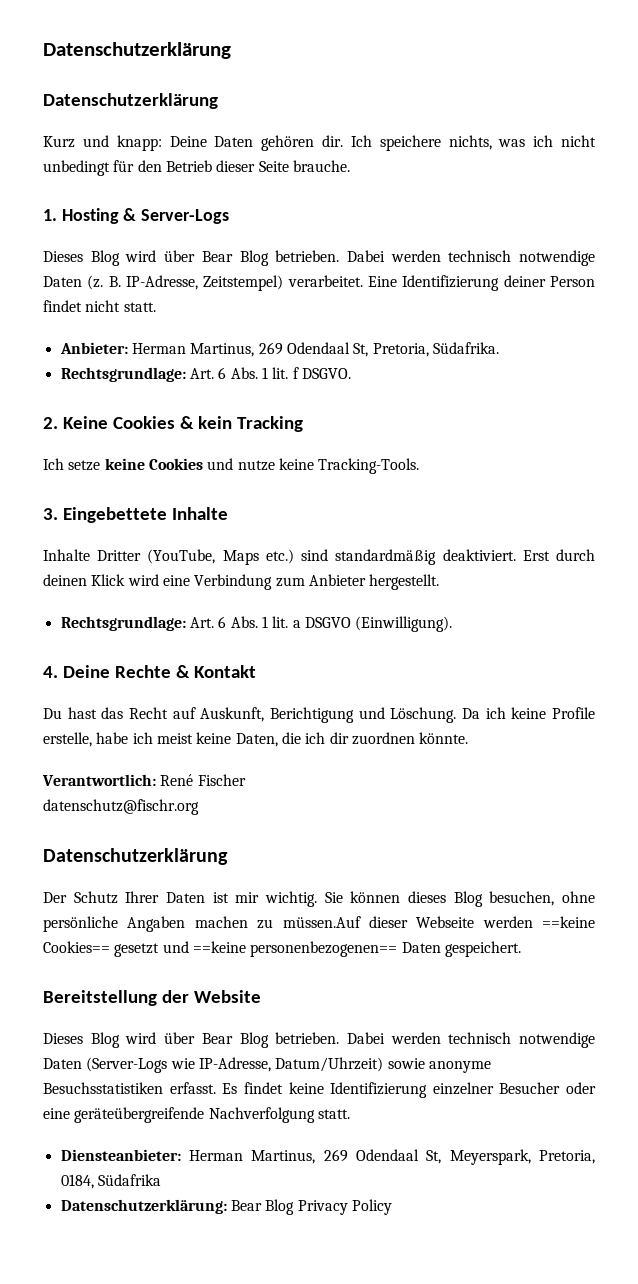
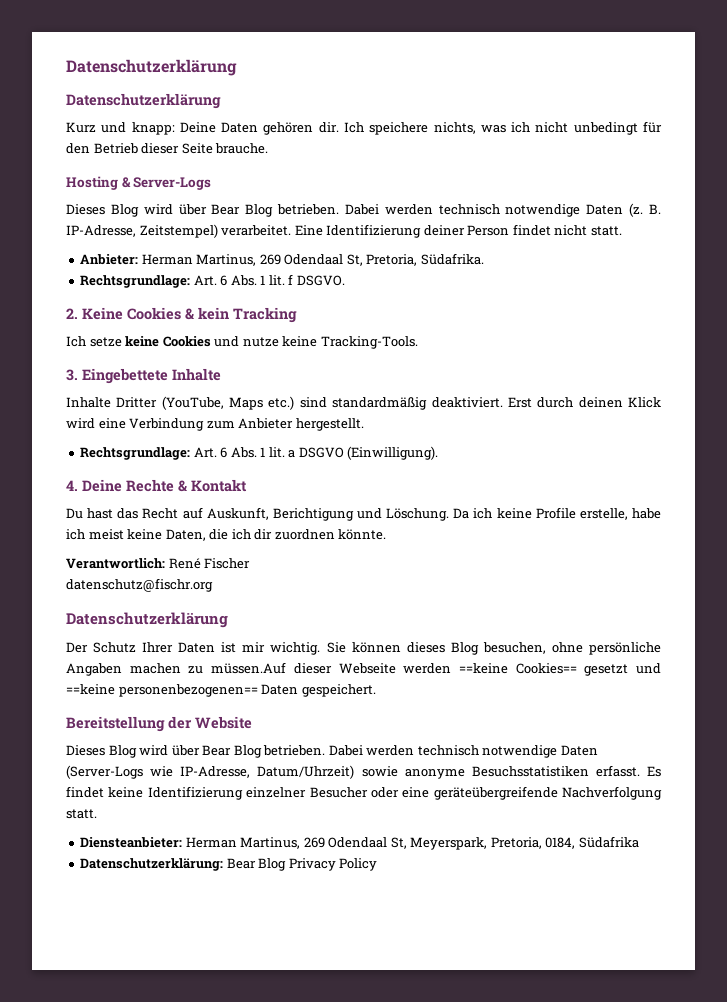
- 1. Hosting & Server-Logs
+ Hosting & Server-Logs

